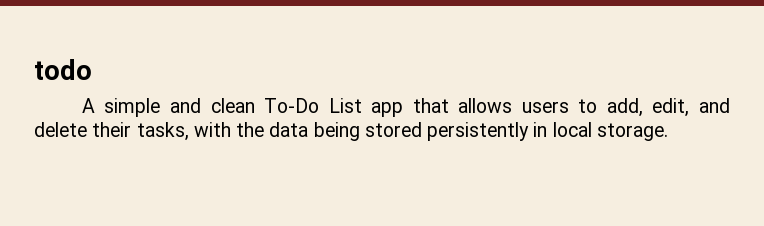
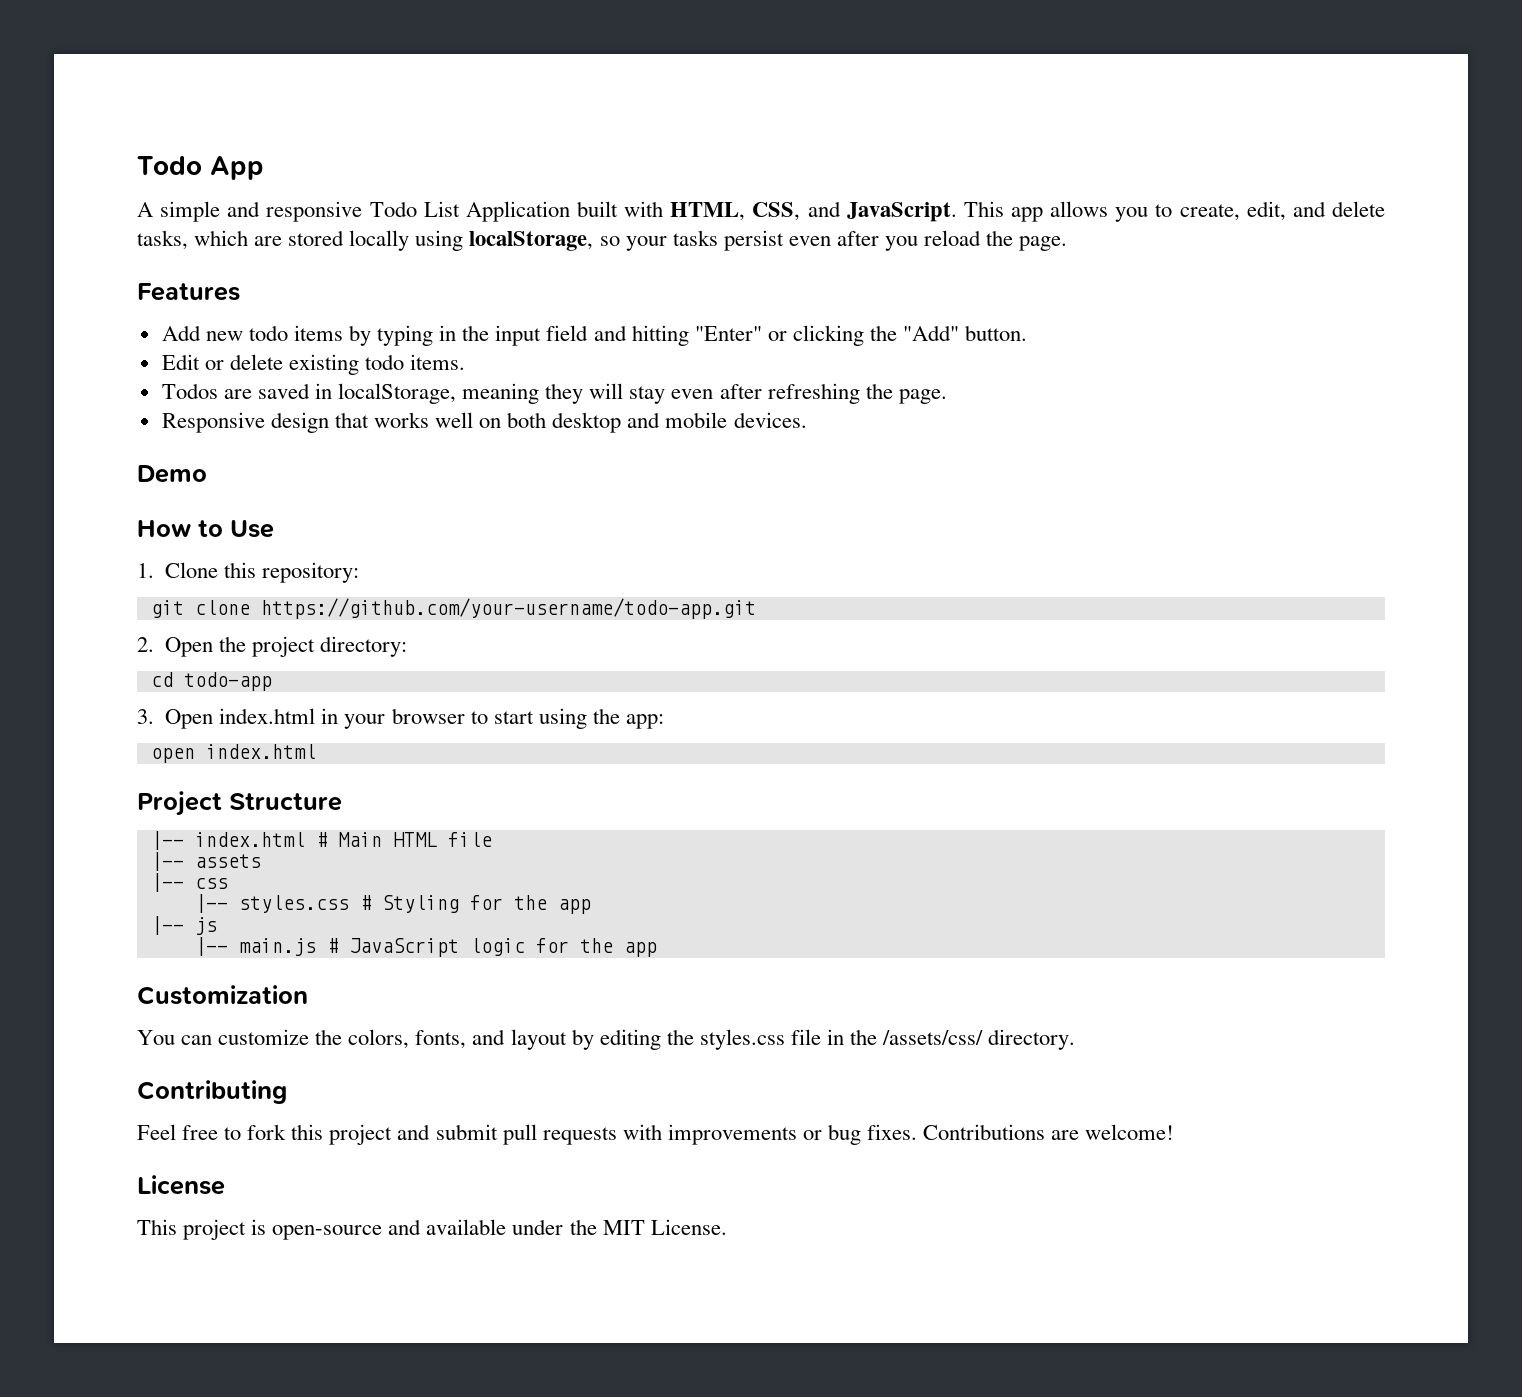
- todo
+ Todo App
- A simple and clean To-Do List app that allows users to add, edit, and delete their tasks, with the data being stored persistently in local storage.
+ A simple and responsive Todo List Application built with HTML, CSS, and JavaScript. This app allows you to create, edit, and delete tasks, which are stored locally using localStorage, so your tasks persist even after you reload the page.
+ Features
+ Add new todo items by typing in the input field and hitting "Enter" or clicking the "Add" button.
+ Edit or delete existing todo items.
+ Todos are saved in localStorage, meaning they will stay even after refreshing the page.
+ Responsive design that works well on both desktop and mobile devices.
+ Demo
+ How to Use
+ 1. Clone this repository:
+ git clone https://github.com/your-username/todo-app.git
+ 2. Open the project directory:
+ cd todo-app
+ 3. Open index.html in your browser to start using the app:
+ open index.html
+ Project Structure
+ |-- index.html # Main HTML file
+ |-- assets
+ |-- css
+ |-- styles.css # Styling for the app
+ |-- js
+ |-- main.js # JavaScript logic for the app
+ Customization
+ You can customize the colors, fonts, and layout by editing the styles.css file in the /assets/css/ directory.
+ Contributing
+ Feel free to fork this project and submit pull requests with improvements or bug fixes. Contributions are welcome!
+ License
+ This project is open-source and available under the MIT License.

